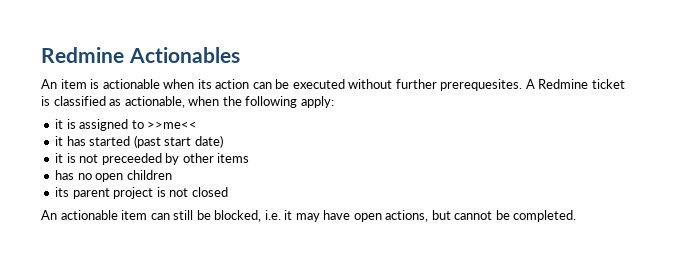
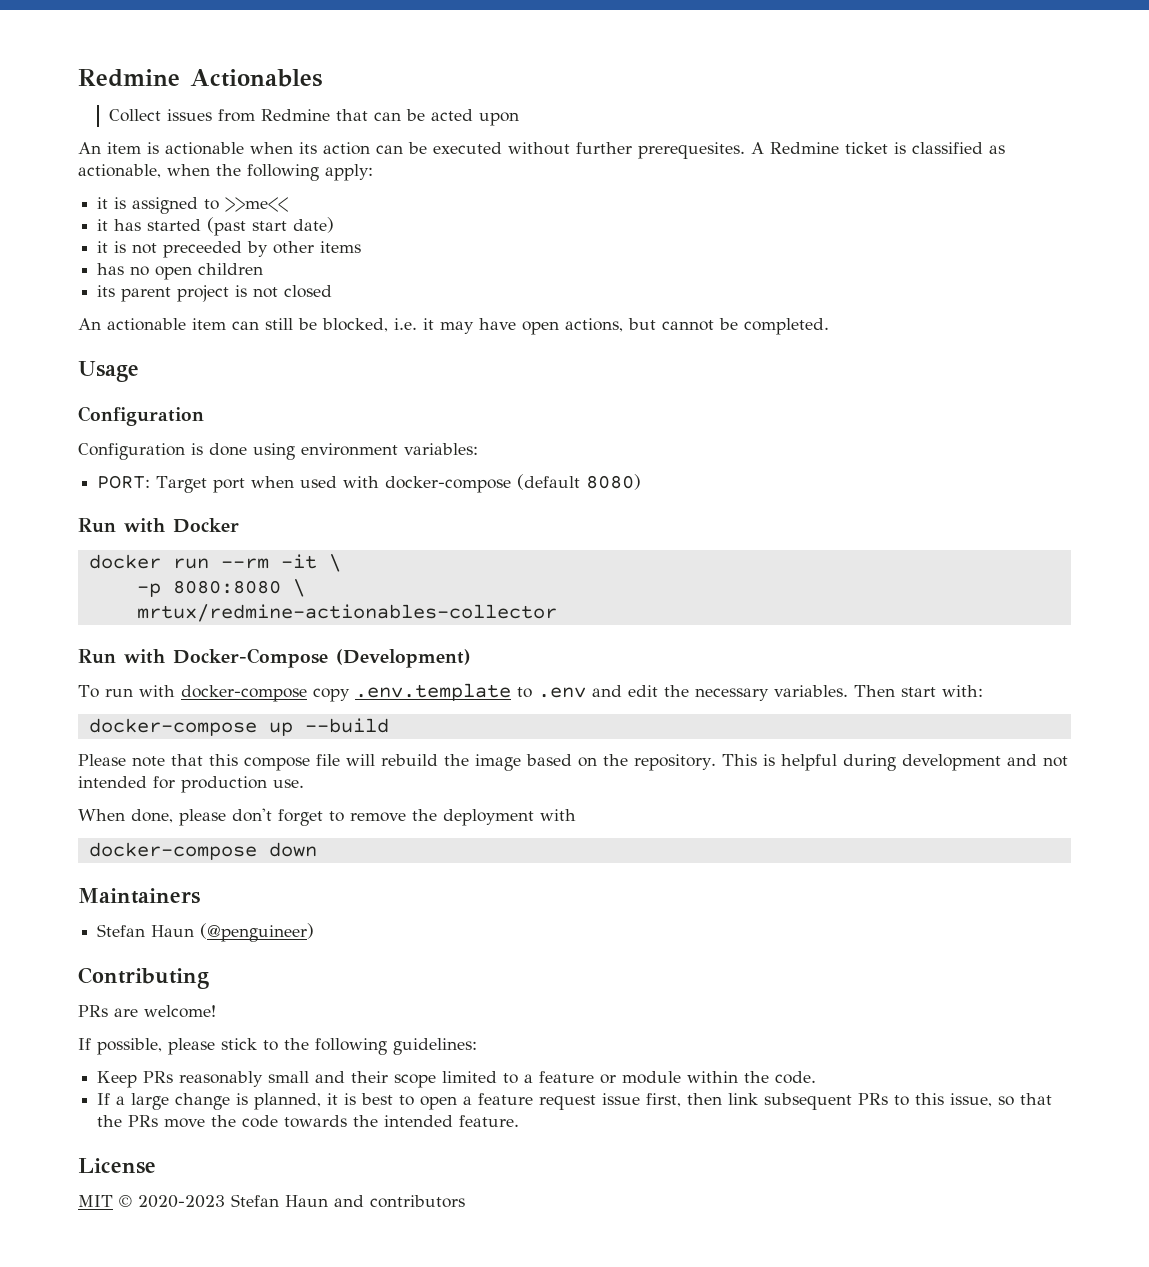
+ Collect issues from Redmine that can be acted upon
+ Usage
+ Configuration
+ Configuration is done using environment variables:
+ PORT: Target port when used with docker-compose (default 8080)
+ Run with Docker
+ docker run --rm -it \
+ -p 8080:8080 \
+ mrtux/redmine-actionables-collector
+ Run with Docker-Compose (Development)
+ To run with docker-compose copy .env.template to .env and edit the necessary variables. Then start with:
+ docker-compose up --build
+ Please note that this compose file will rebuild the image based on the repository. This is helpful during development and not intended for production use.
+ When done, please don't forget to remove the deployment with
+ docker-compose down
+ Maintainers
+ Stefan Haun (@penguineer)
+ Contributing
+ PRs are welcome!
+ If possible, please stick to the following guidelines:
+ Keep PRs reasonably small and their scope limited to a feature or module within the code.
+ If a large change is planned, it is best to open a feature request issue first, then link subsequent PRs to this issue, so that the PRs move the code towards the intended feature.
+ License
+ MIT © 2020-2023 Stefan Haun and contributors

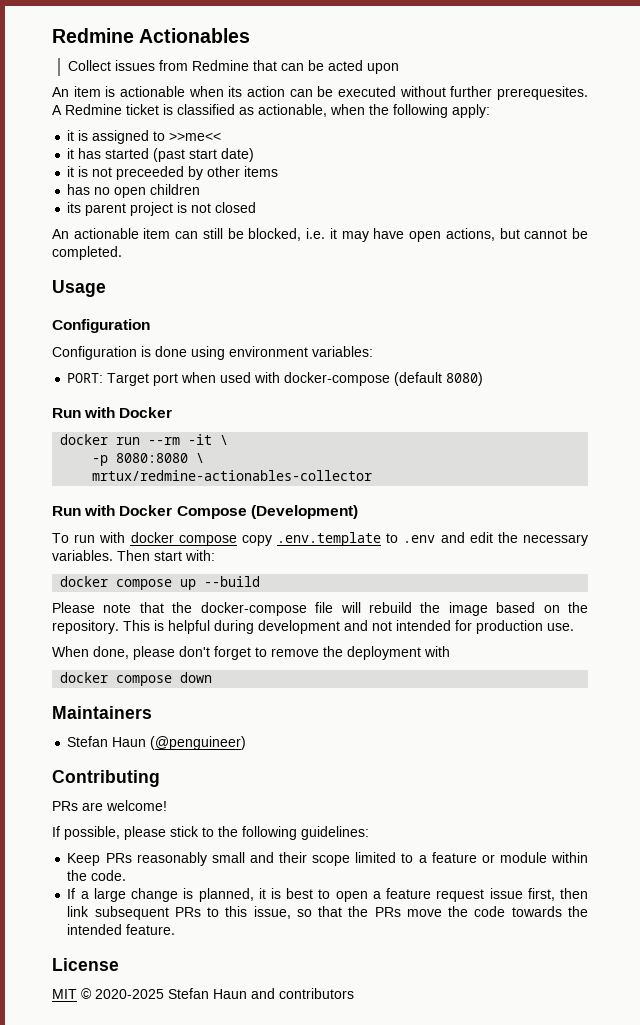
- Run with Docker-Compose (Development)
+ Run with Docker Compose (Development)
- To run with docker-compose copy .env.template to .env and edit the necessary variables.
+ To run with docker compose copy .env.template to .env and edit the necessary variables.
- docker-compose up --build
+ docker compose up --build
- Please note that this compose file will rebuild the image based on the repository.
+ Please note that the docker-compose file will rebuild the image based on the repository.
- docker-compose down
+ docker compose down
- MIT © 2020-2023 Stefan Haun and contributors
+ MIT © 2020-2025 Stefan Haun and contributors

